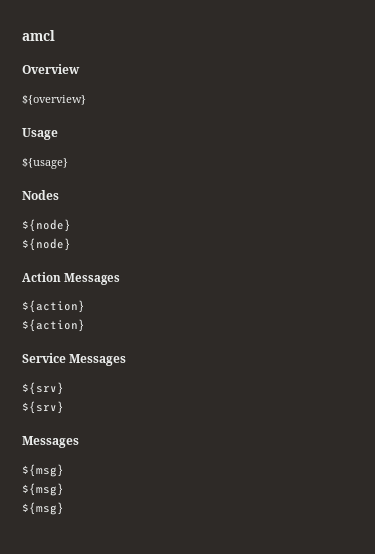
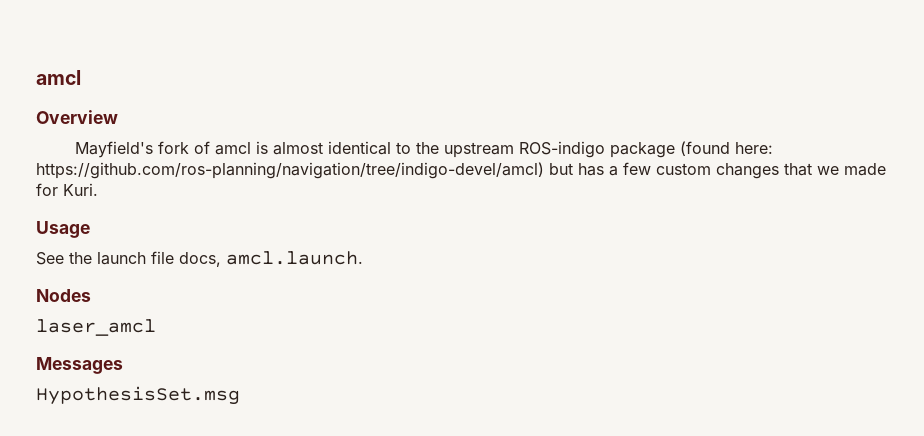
- ${overview}
+ Mayfield's fork of amcl is almost identical to the upstream ROS-indigo package (found here: https://github.com/ros-planning/navigation/tree/indigo-devel/amcl) but has a few custom changes that we made for Kuri.
  Usage
- ${usage}
+ See the launch file docs, amcl.launch.
  Nodes
- ${node}
- ${node}
- Action Messages
- ${action}
- ${action}
- Service Messages
- ${srv}
- ${srv}
+ laser_amcl
  Messages
- ${msg}
- ${msg}
- ${msg}
+ HypothesisSet.msg

